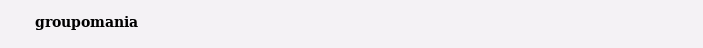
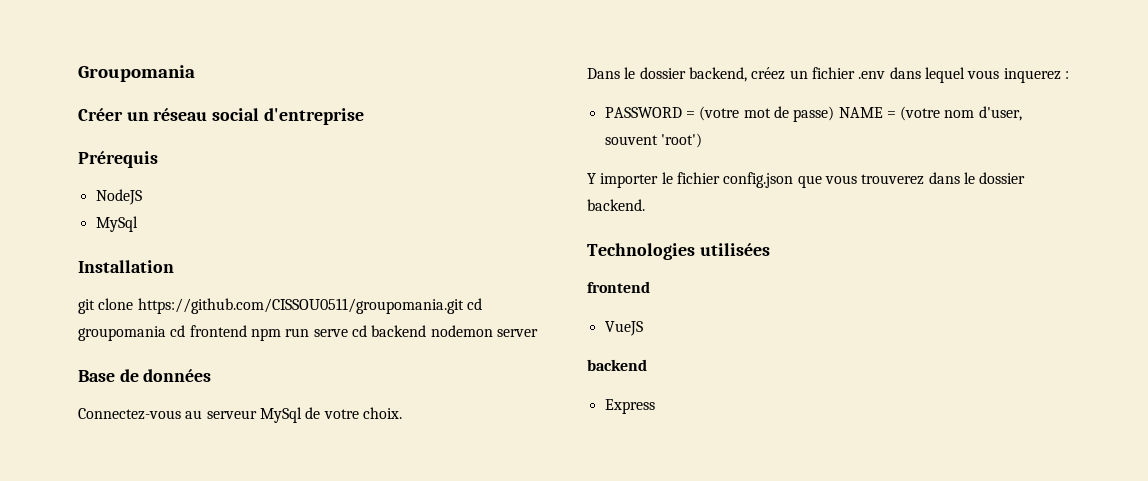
- groupomania
+ Groupomania
+ Créer un réseau social d'entreprise
+ Prérequis
+ NodeJS
+ MySql
+ Installation
+ git clone https://github.com/CISSOU0511/groupomania.git cd groupomania cd frontend npm run serve cd backend nodemon server
+ Base de données
+ Connectez-vous au serveur MySql de votre choix.
+ Dans le dossier backend, créez un fichier .env dans lequel vous inquerez :
+ PASSWORD = (votre mot de passe) NAME = (votre nom d'user, souvent 'root')
+ Y importer le fichier config.json que vous trouverez dans le dossier backend.
+ Technologies utilisées
+ frontend
+ VueJS
+ backend
+ Express

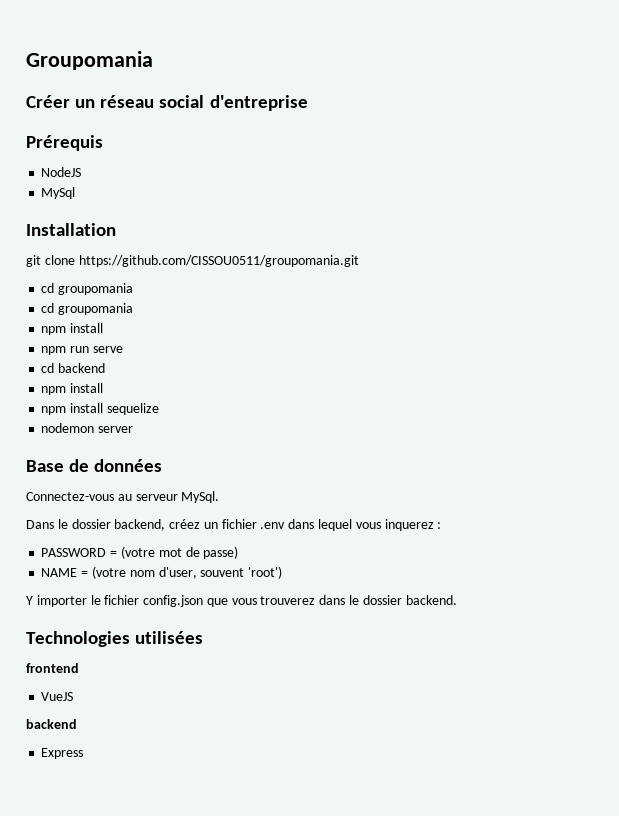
- git clone https://github.com/CISSOU0511/groupomania.git cd groupomania cd frontend npm run serve cd backend nodemon server
+ git clone https://github.com/CISSOU0511/groupomania.git
+ cd groupomania
+ cd groupomania
+ npm install
+ npm run serve
+ cd backend
+ npm install
+ npm install sequelize
+ nodemon server
- Connectez-vous au serveur MySql de votre choix.
+ Connectez-vous au serveur MySql.
- PASSWORD = (votre mot de passe) NAME = (votre nom d'user, souvent 'root')
+ PASSWORD = (votre mot de passe)
+ NAME = (votre nom d'user, souvent 'root')

